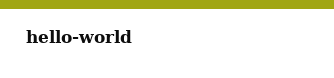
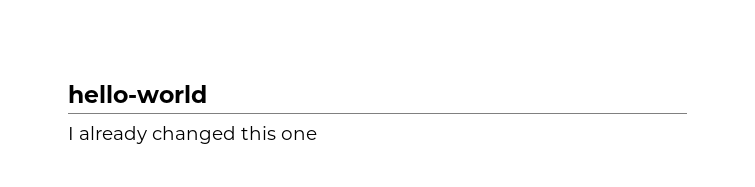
+ I already changed this one

